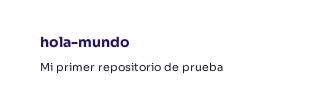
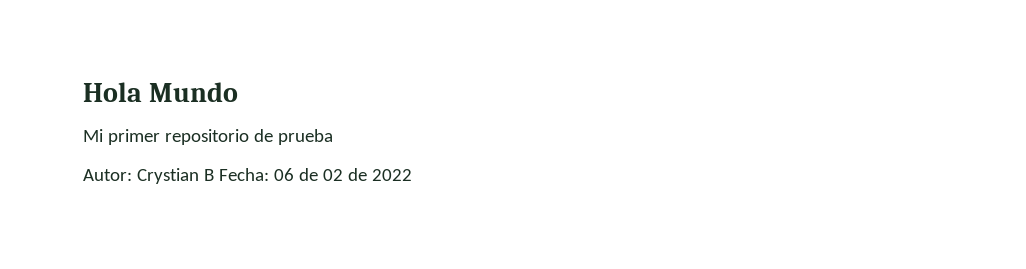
- hola-mundo
+ Hola Mundo
+ Autor: Crystian B Fecha: 06 de 02 de 2022

